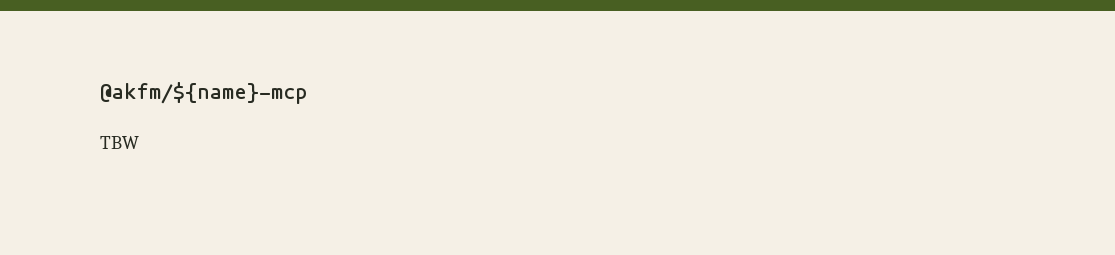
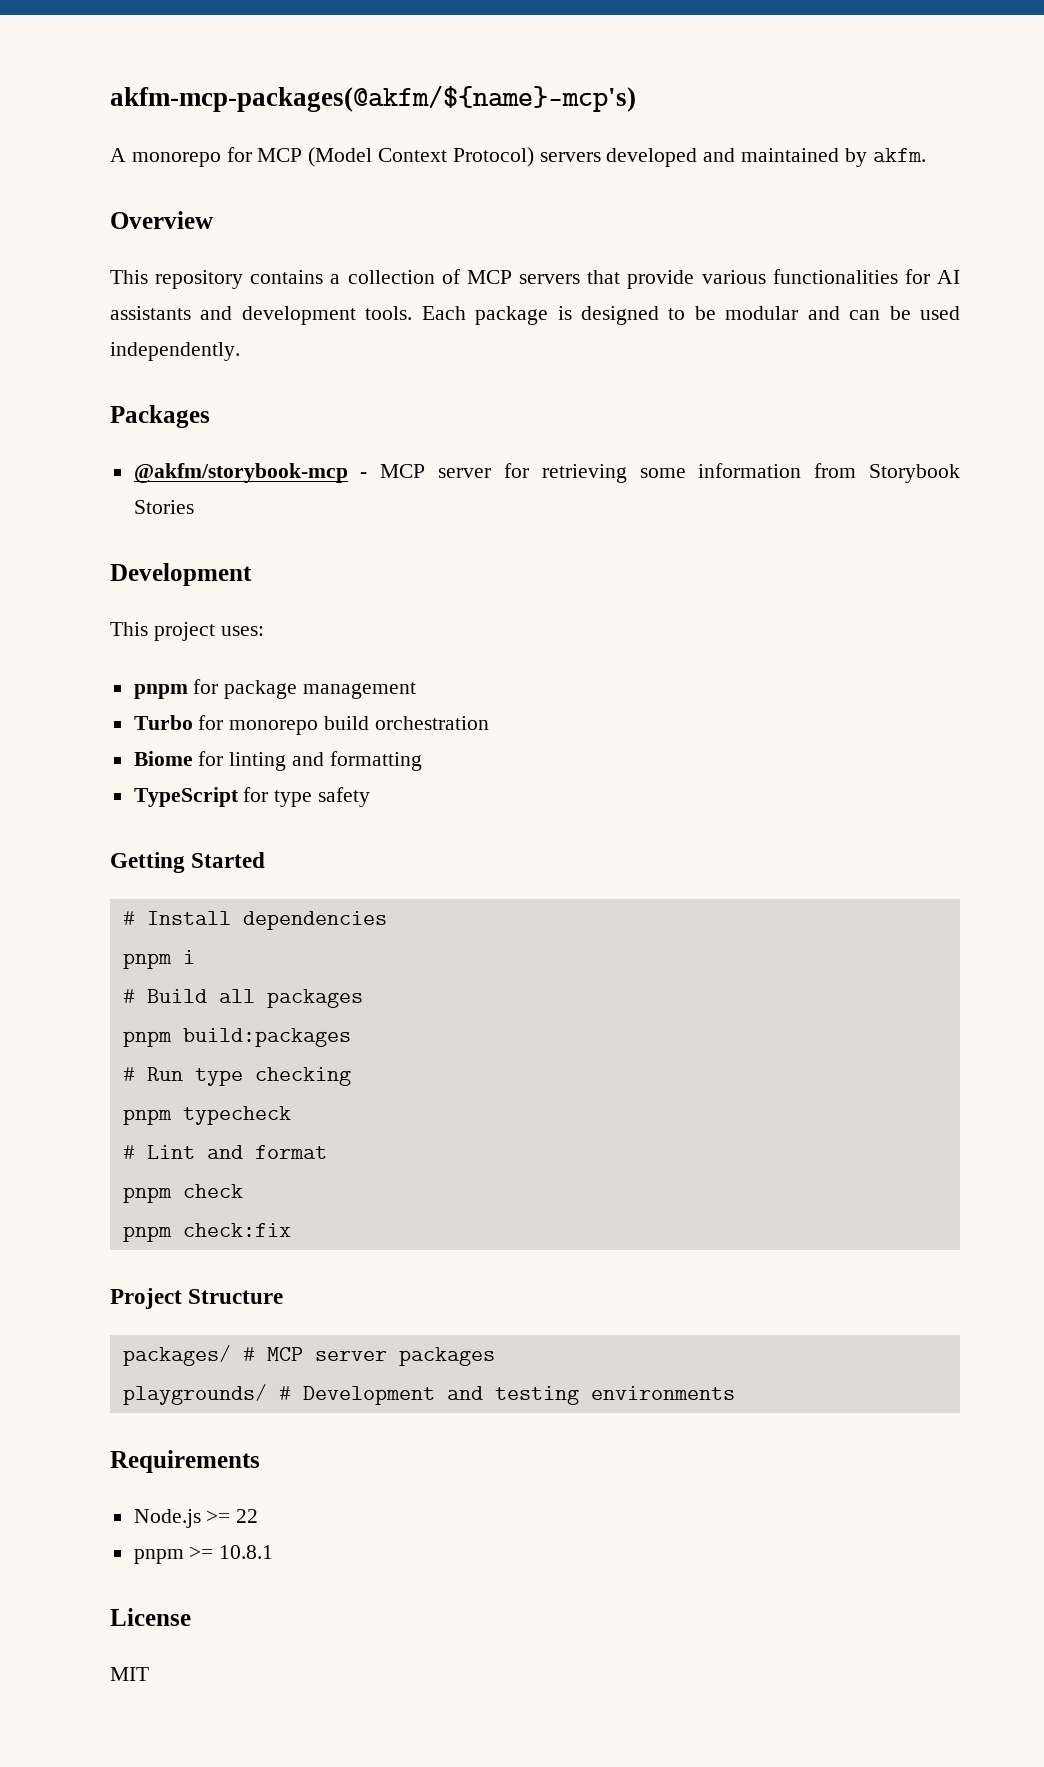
- @akfm/${name}-mcp
- TBW
+ akfm-mcp-packages(@akfm/${name}-mcp's)
+ A monorepo for MCP (Model Context Protocol) servers developed and maintained by akfm.
+ Overview
+ This repository contains a collection of MCP servers that provide various functionalities for AI assistants and development tools. Each package is designed to be modular and can be used independently.
+ Packages
+ @akfm/storybook-mcp - MCP server for retrieving some information from Storybook Stories
+ Development
+ This project uses:
+ pnpm for package management
+ Turbo for monorepo build orchestration
+ Biome for linting and formatting
+ TypeScript for type safety
+ Getting Started
+ # Install dependencies
+ pnpm i
+ # Build all packages
+ pnpm build:packages
+ # Run type checking
+ pnpm typecheck
+ # Lint and format
+ pnpm check
+ pnpm check:fix
+ Project Structure
+ packages/ # MCP server packages
+ playgrounds/ # Development and testing environments
+ Requirements
+ Node.js >= 22
+ pnpm >= 10.8.1
+ License
+ MIT

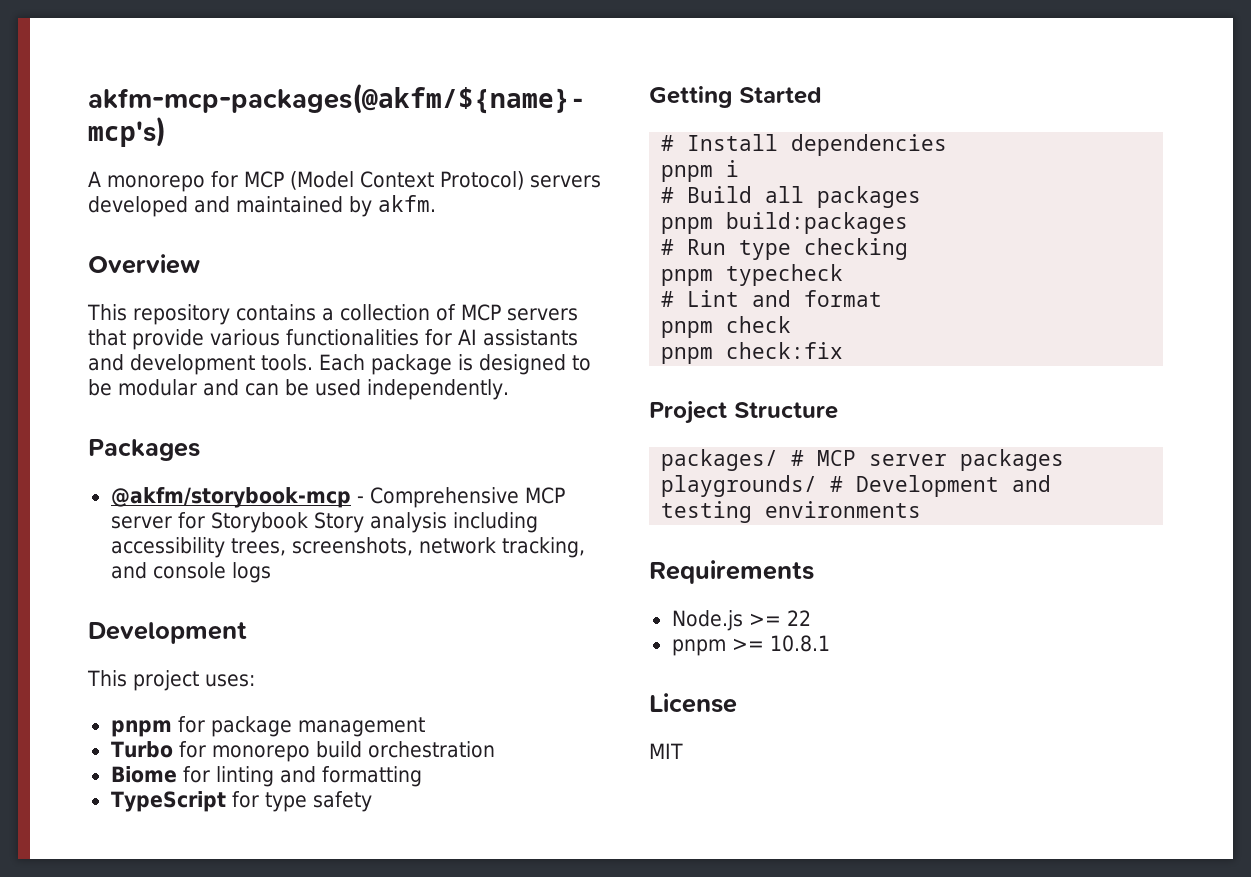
- @akfm/storybook-mcp - MCP server for retrieving some information from Storybook Stories
+ @akfm/storybook-mcp - Comprehensive MCP server for Storybook Story analysis including accessibility trees, screenshots, network tracking, and console logs

